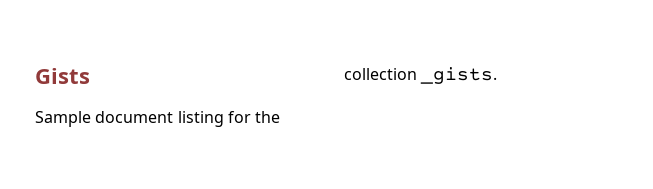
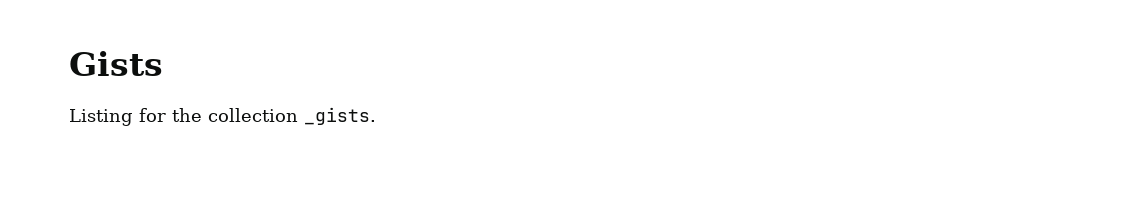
- Sample document listing for the collection _gists.
+ Listing for the collection _gists.

